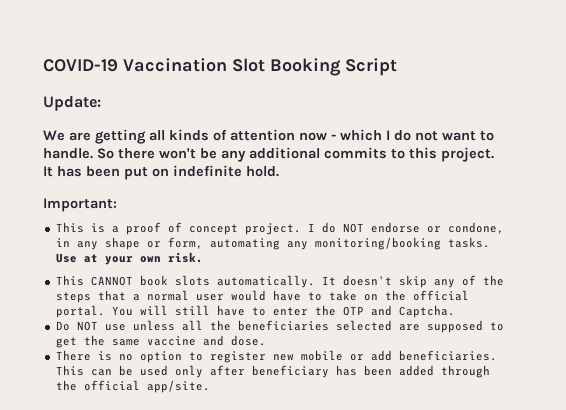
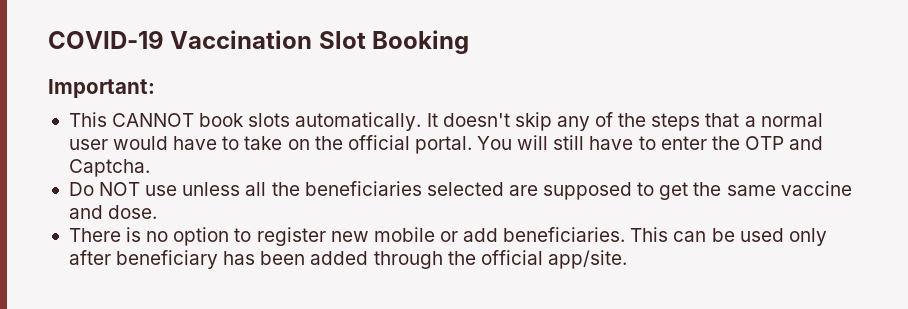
- COVID-19 Vaccination Slot Booking Script
- Update:
- We are getting all kinds of attention now - which I do not want to handle. So there won't be any additional commits to this project. It has been put on indefinite hold.
+ COVID-19 Vaccination Slot Booking
  Important:
- This is a proof of concept project. I do NOT endorse or condone, in any shape or form, automating any monitoring/booking tasks. Use at your own risk.

